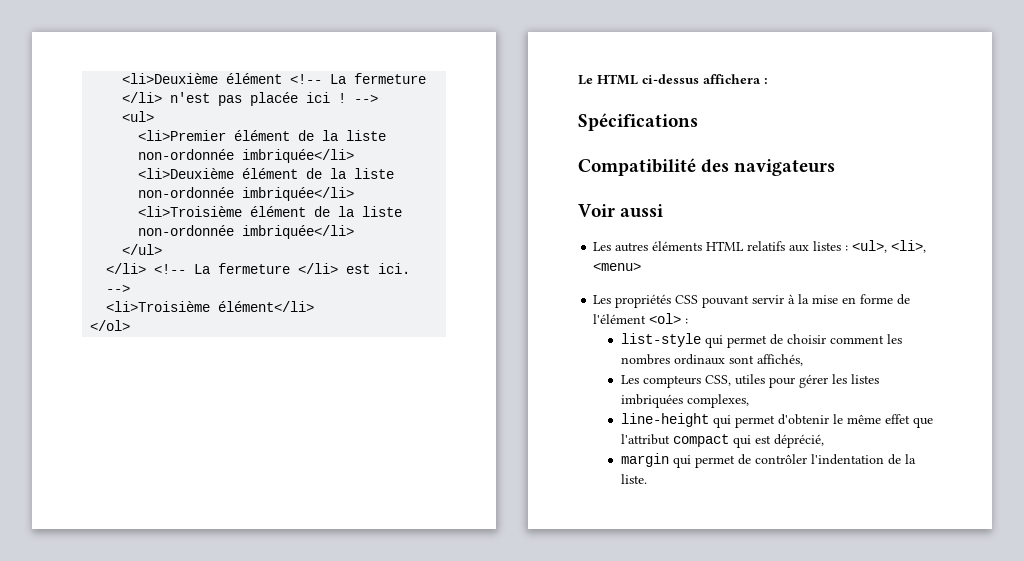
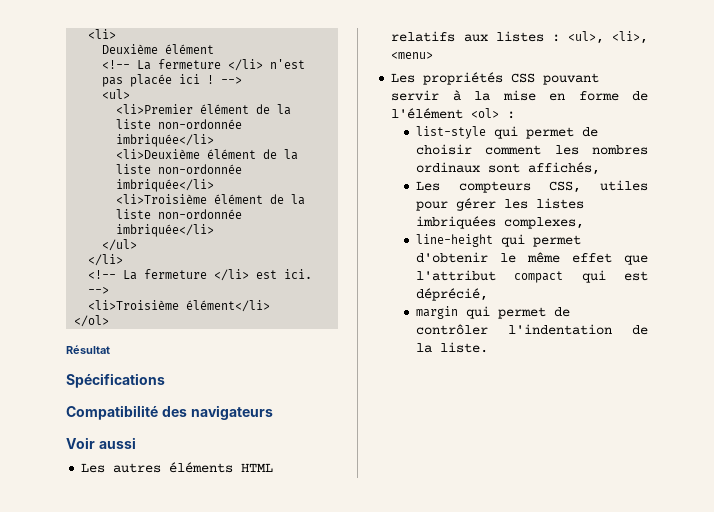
- <li>Deuxième élément <!-- La fermeture </li> n'est pas placée ici !
+ <li>
+ Deuxième élément
+ <!-- La fermeture </li> n'est pas placée ici !
  </ul>
- </li> <!-- La fermeture </li> est ici.
+ </li>
+ <!-- La fermeture </li> est ici.
- Le HTML ci-dessus affichera :
+ Résultat

